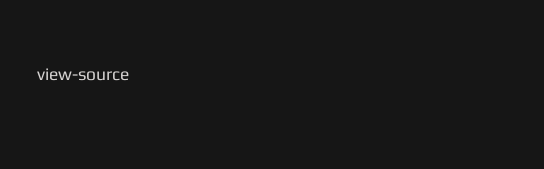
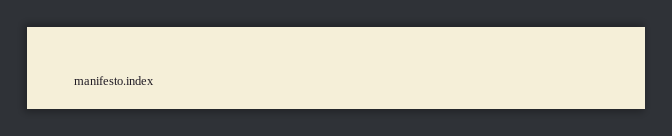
- view-source
+ manifesto.index

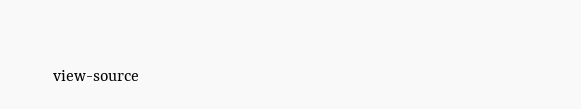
- manifesto.index
+ view-source

